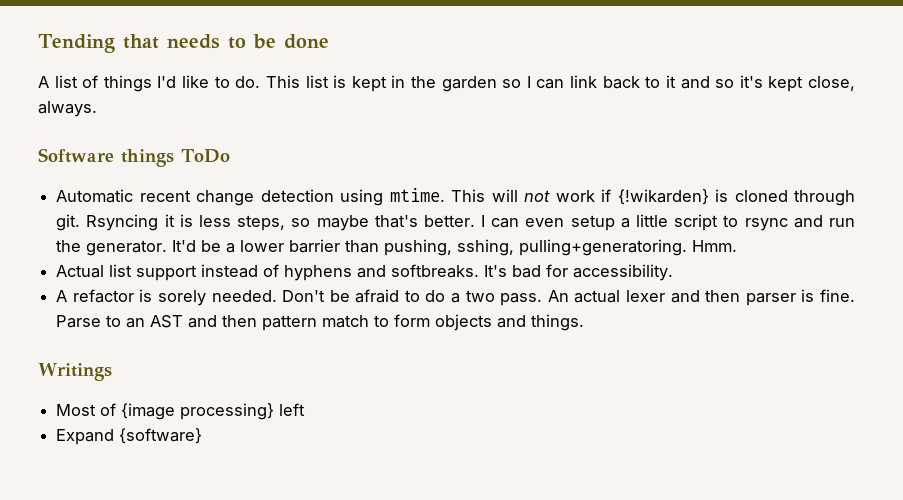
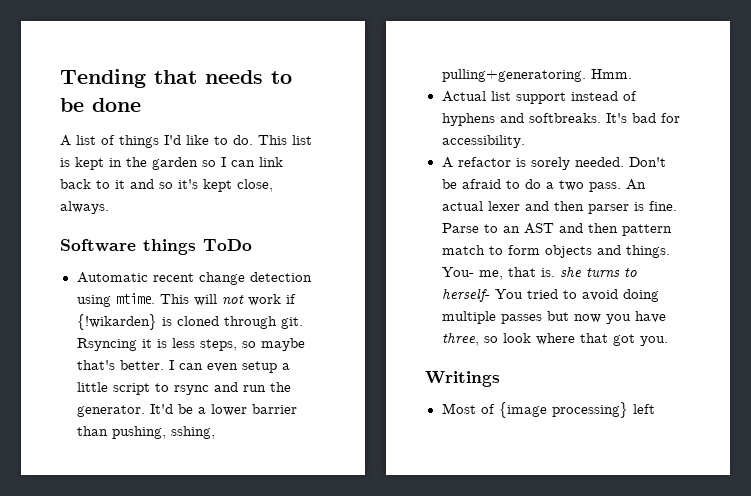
+ You- me, that is. she turns to herself- You tried to avoid doing multiple passes but now you have three, so look where that got you.
- Expand {software}

